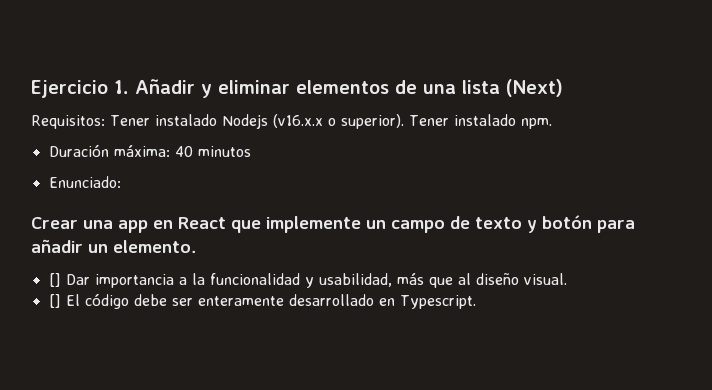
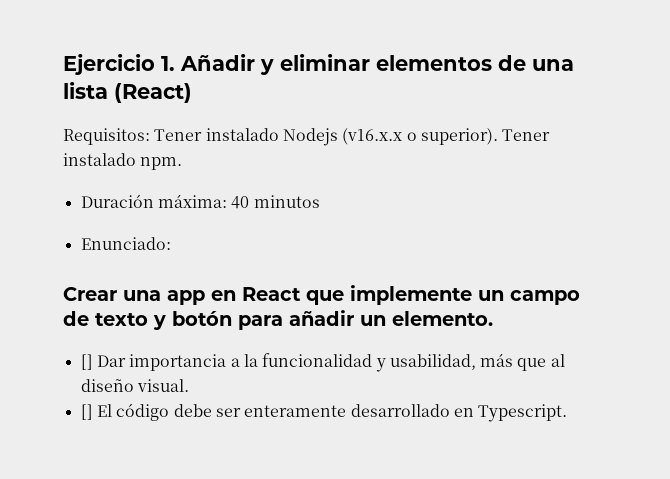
- Ejercicio 1. Añadir y eliminar elementos de una lista (Next)
+ Ejercicio 1. Añadir y eliminar elementos de una lista (React)

